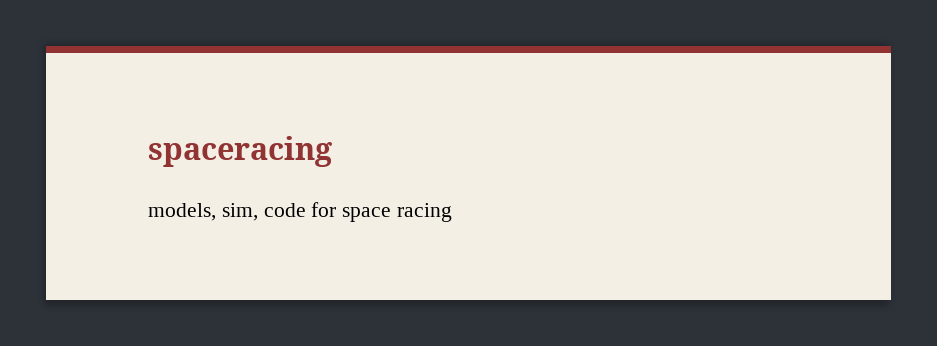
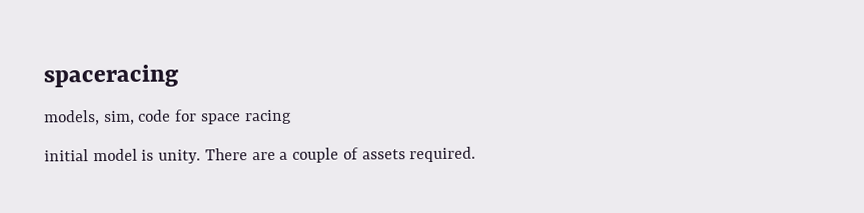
+ initial model is unity. There are a couple of assets required.

